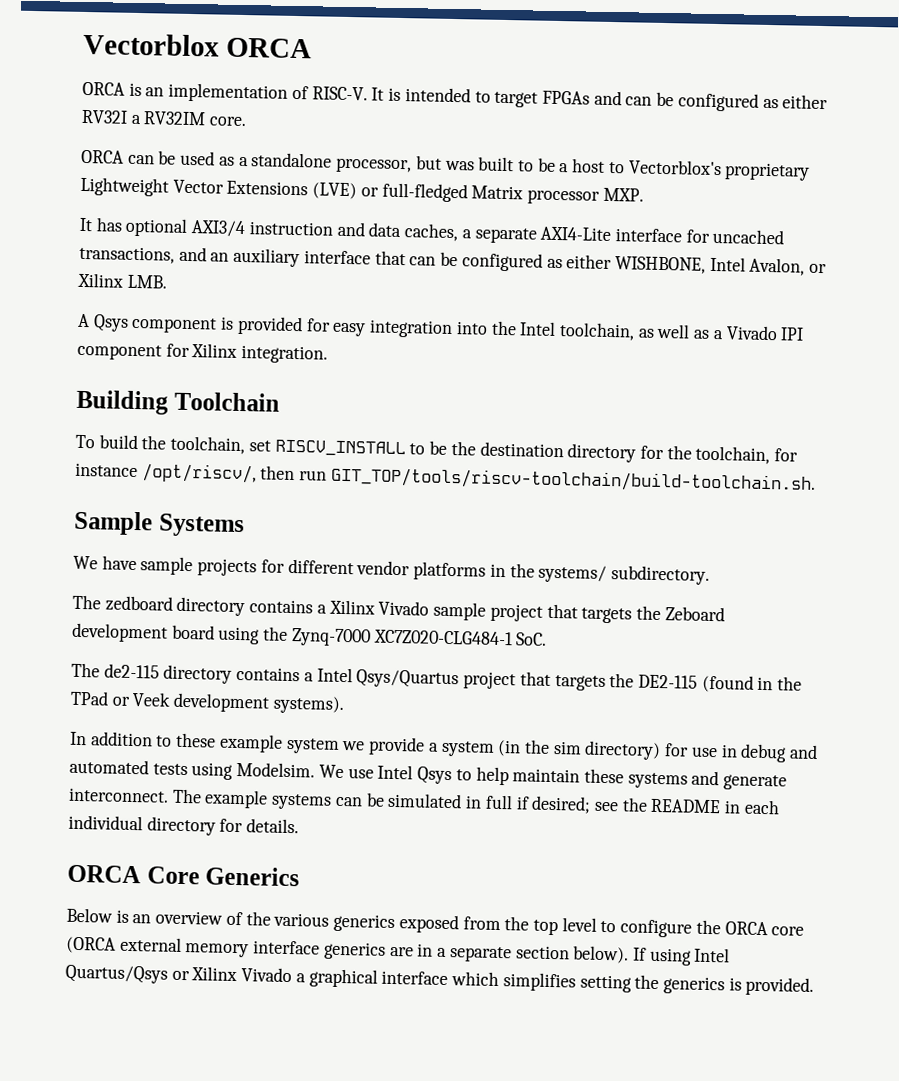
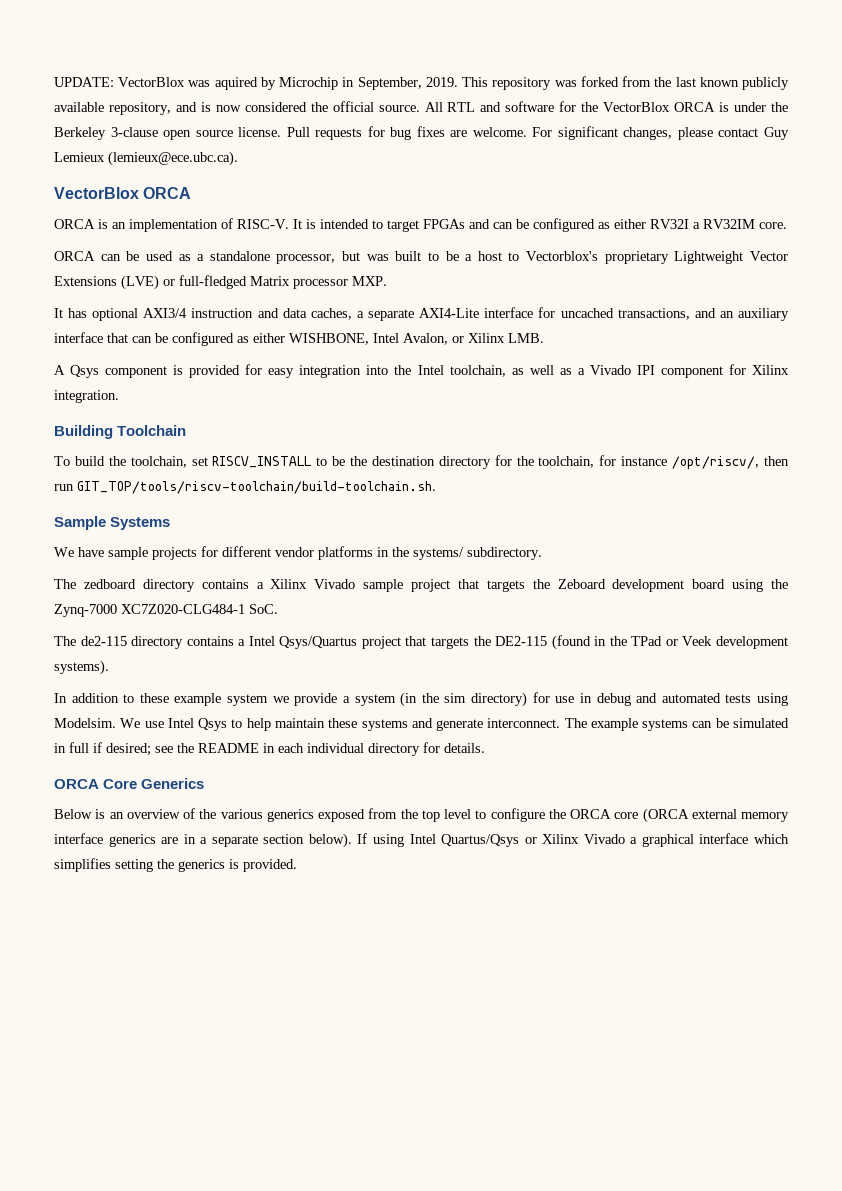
- Vectorblox ORCA
+ UPDATE: VectorBlox was aquired by Microchip in September, 2019. This repository was forked from the last known publicly available repository, and is now considered the official source. All RTL and software for the VectorBlox ORCA is under the Berkeley 3-clause open source license. Pull requests for bug fixes are welcome. For significant changes, please contact Guy Lemieux (lemieux@ece.ubc.ca).
+ VectorBlox ORCA

